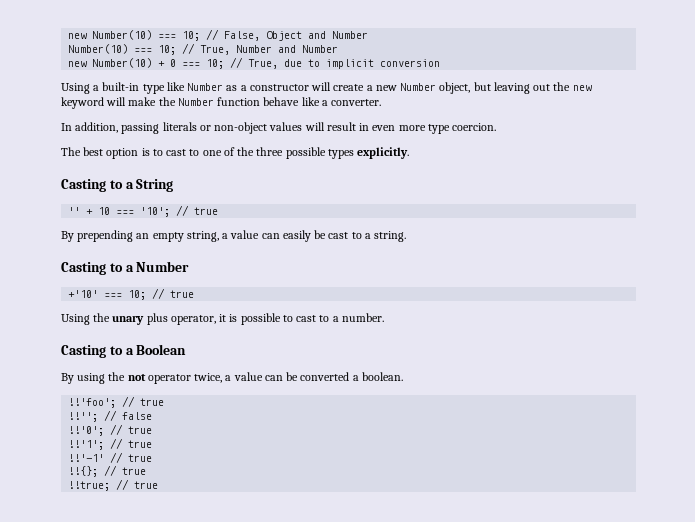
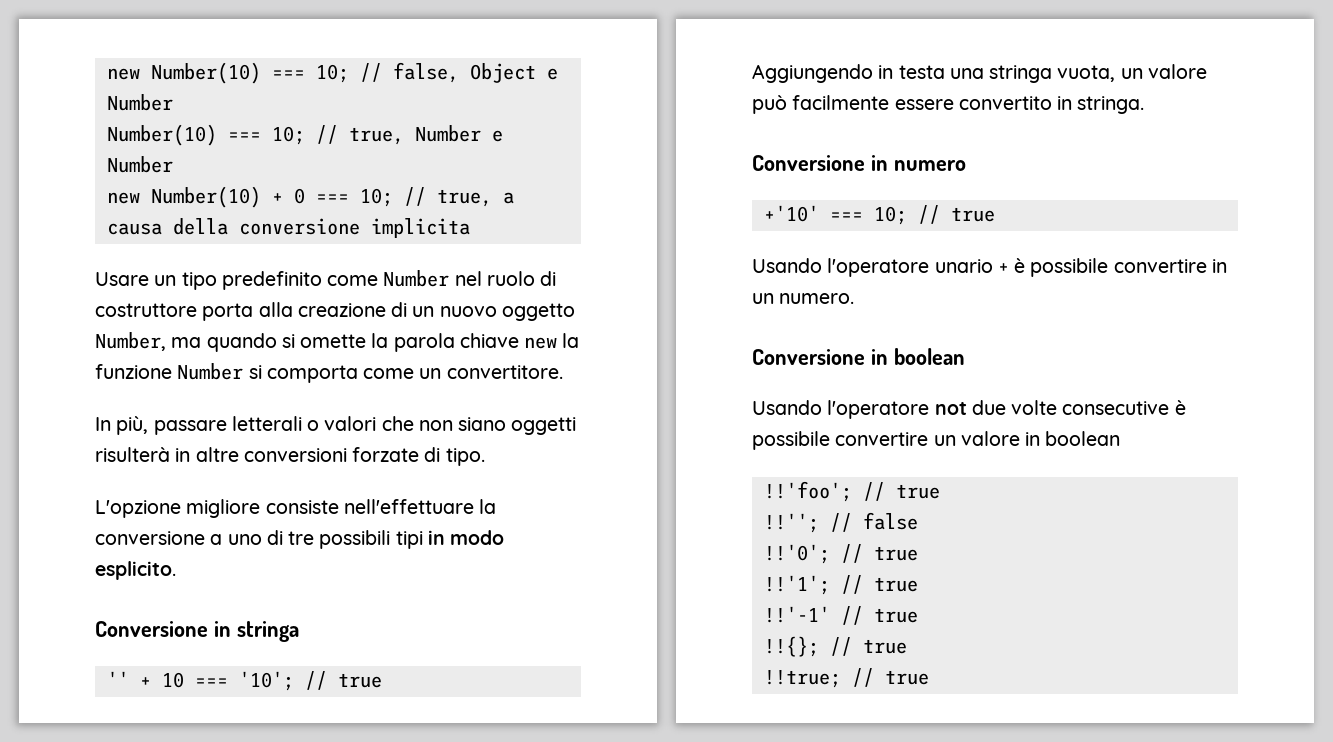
- new Number(10) === 10; // False, Object and Number
+ new Number(10) === 10; // false, Object e Number
- Number(10) === 10; // True, Number and Number
+ Number(10) === 10; // true, Number e Number
- new Number(10) + 0 === 10; // True, due to implicit conversion
- Using a built-in type like Number as a constructor will create a new Number object, but leaving out the new keyword will make the Number function behave like a converter.
- In addition, passing literals or non-object values will result in even more type coercion.
- The best option is to cast to one of the three possible types explicitly.
- Casting to a String
+ new Number(10) + 0 === 10; // true, a causa della conversione implicita
+ Usare un tipo predefinito come Number nel ruolo di costruttore porta alla creazione di un nuovo oggetto Number, ma quando si omette la parola chiave new la funzione Number si comporta come un convertitore.
+ In più, passare letterali o valori che non siano oggetti risulterà in altre conversioni forzate di tipo.
+ L'opzione migliore consiste nell'effettuare la conversione a uno di tre possibili tipi in modo esplicito.
+ Conversione in stringa
- By prepending an empty string, a value can easily be cast to a string.
- Casting to a Number
+ Aggiungendo in testa una stringa vuota, un valore può facilmente essere convertito in stringa.
+ Conversione in numero
- Using the unary plus operator, it is possible to cast to a number.
- Casting to a Boolean
- By using the not operator twice, a value can be converted a boolean.
+ Usando l'operatore unario + è possibile convertire in un numero.
+ Conversione in boolean
+ Usando l'operatore not due volte consecutive è possibile convertire un valore in boolean

